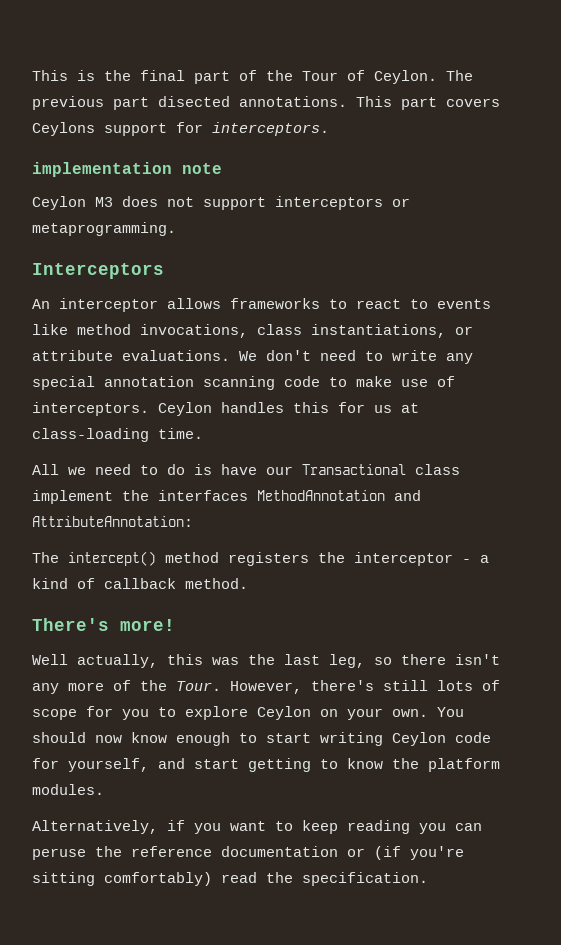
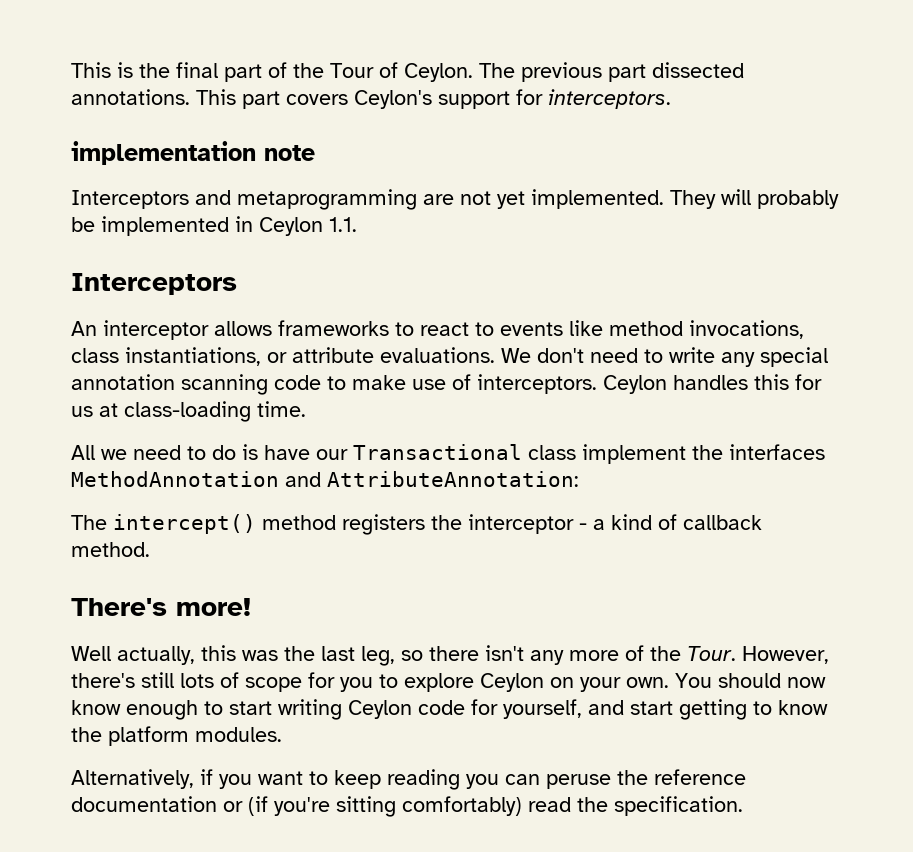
- The previous part disected annotations.
+ The previous part dissected annotations.
- This part covers Ceylons support for interceptors.
+ This part covers Ceylon's support for interceptors.
- Ceylon M3 does not support interceptors or metaprogramming.
+ Interceptors and metaprogramming are not yet implemented. They will probably be implemented in Ceylon 1.1.

